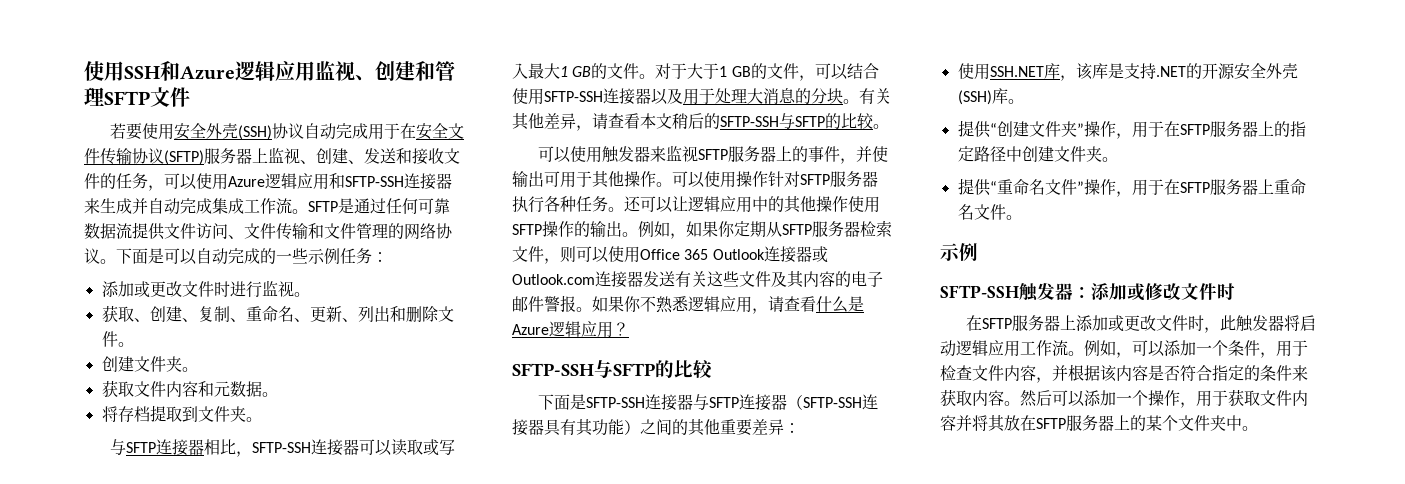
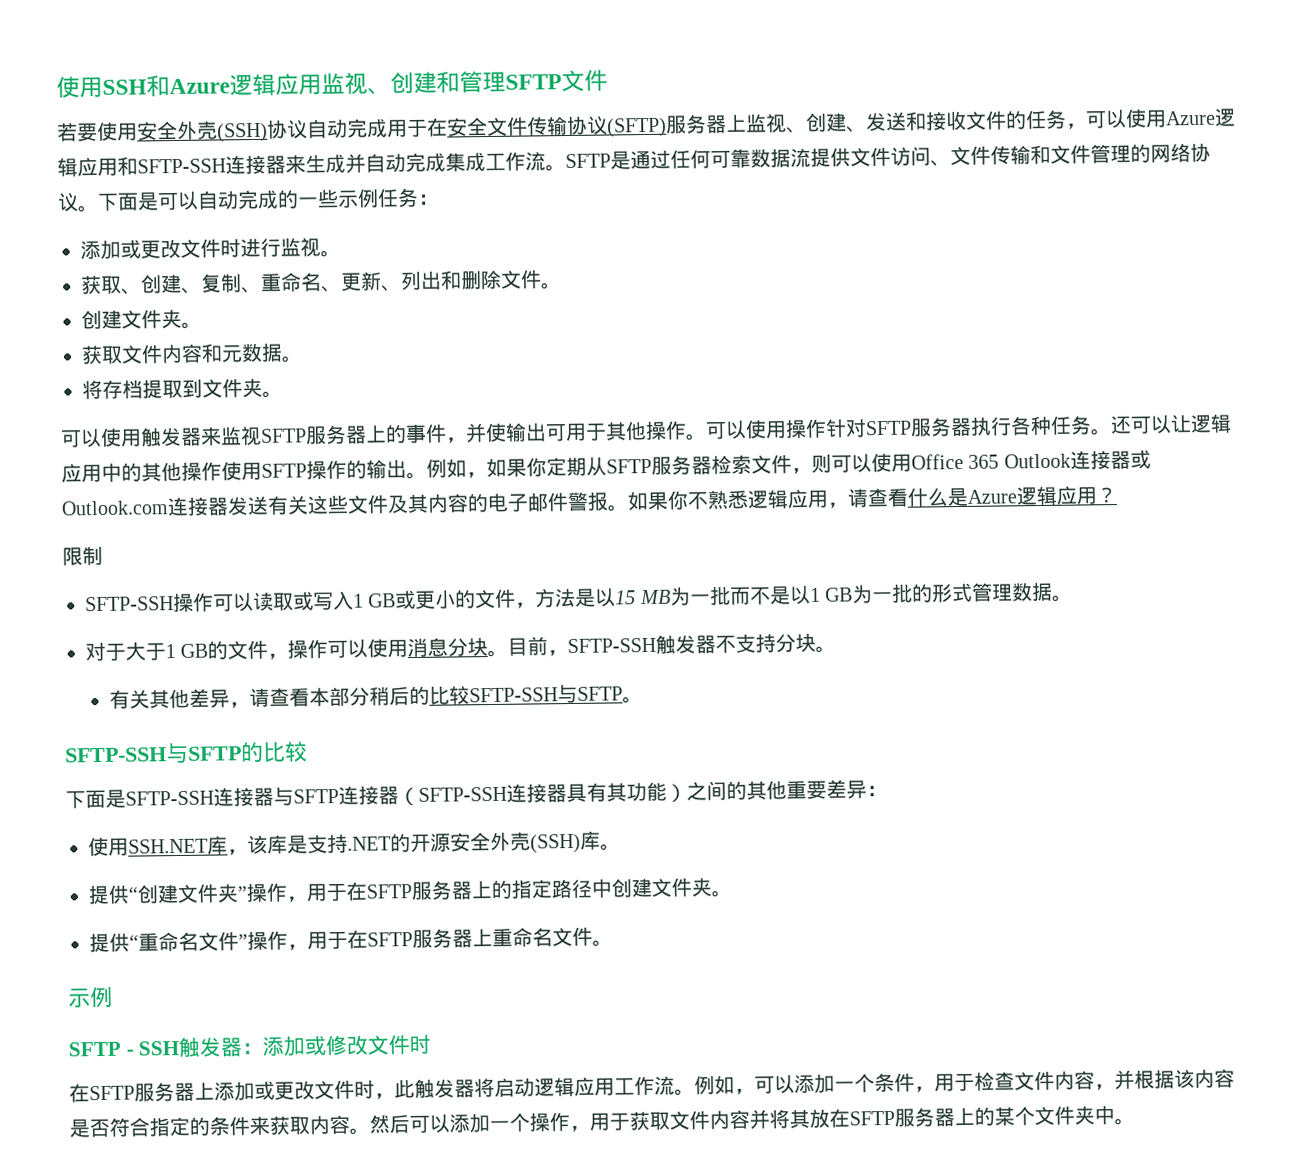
- 与SFTP连接器相比，SFTP-SSH连接器可以读取或写入最大1 GB的文件。对于大于1 GB的文件，可以结合使用SFTP-SSH连接器以及用于处理大消息的分块。有关其他差异，请查看本文稍后的SFTP-SSH与SFTP的比较。
+ 限制
+ SFTP-SSH操作可以读取或写入1 GB或更小的文件，方法是以15 MB为一批而不是以1 GB为一批的形式管理数据。
+ 对于大于1 GB的文件，操作可以使用消息分块。目前，SFTP-SSH触发器不支持分块。
+ 有关其他差异，请查看本部分稍后的比较SFTP-SSH与SFTP。
- SFTP-SSH触发器：添加或修改文件时
+ SFTP - SSH触发器：添加或修改文件时

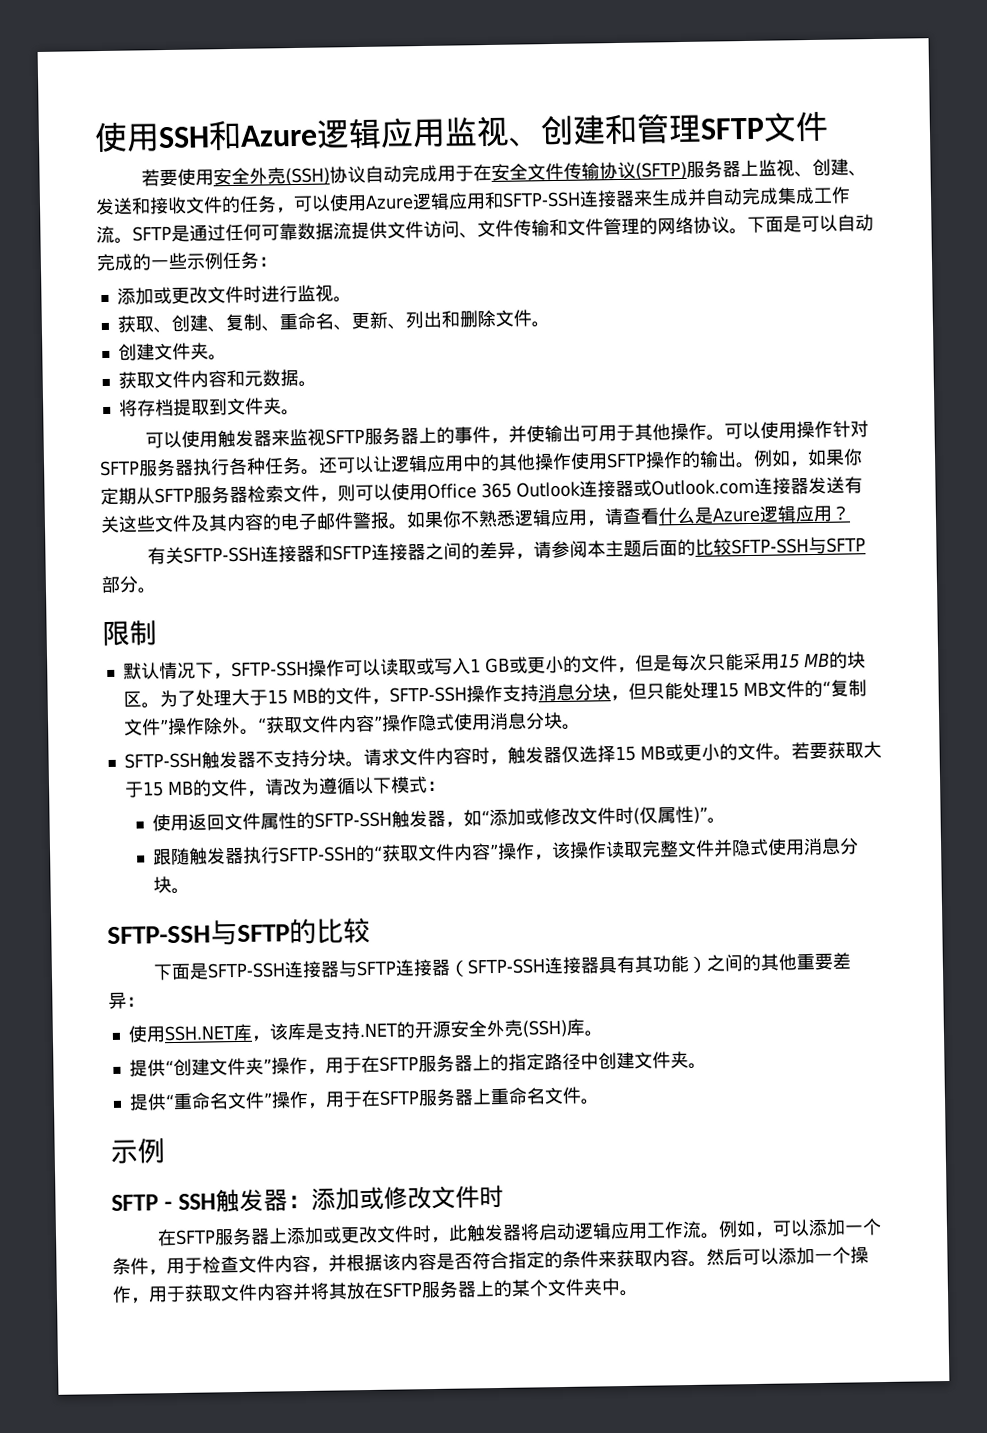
+ 有关SFTP-SSH连接器和SFTP连接器之间的差异，请参阅本主题后面的比较SFTP-SSH与SFTP部分。
  限制
- SFTP-SSH操作可以读取或写入1 GB或更小的文件，方法是以15 MB为一批而不是以1 GB为一批的形式管理数据。
- 对于大于1 GB的文件，操作可以使用消息分块。目前，SFTP-SSH触发器不支持分块。
- 有关其他差异，请查看本部分稍后的比较SFTP-SSH与SFTP。
+ 默认情况下，SFTP-SSH操作可以读取或写入1 GB或更小的文件，但是每次只能采用15 MB的块区。为了处理大于15 MB的文件，SFTP-SSH操作支持消息分块，但只能处理15 MB文件的“复制文件”操作除外。“获取文件内容”操作隐式使用消息分块。
+ SFTP-SSH触发器不支持分块。请求文件内容时，触发器仅选择15 MB或更小的文件。若要获取大于15 MB的文件，请改为遵循以下模式：
+ 使用返回文件属性的SFTP-SSH触发器，如“添加或修改文件时(仅属性)”。
+ 跟随触发器执行SFTP-SSH的“获取文件内容”操作，该操作读取完整文件并隐式使用消息分块。

